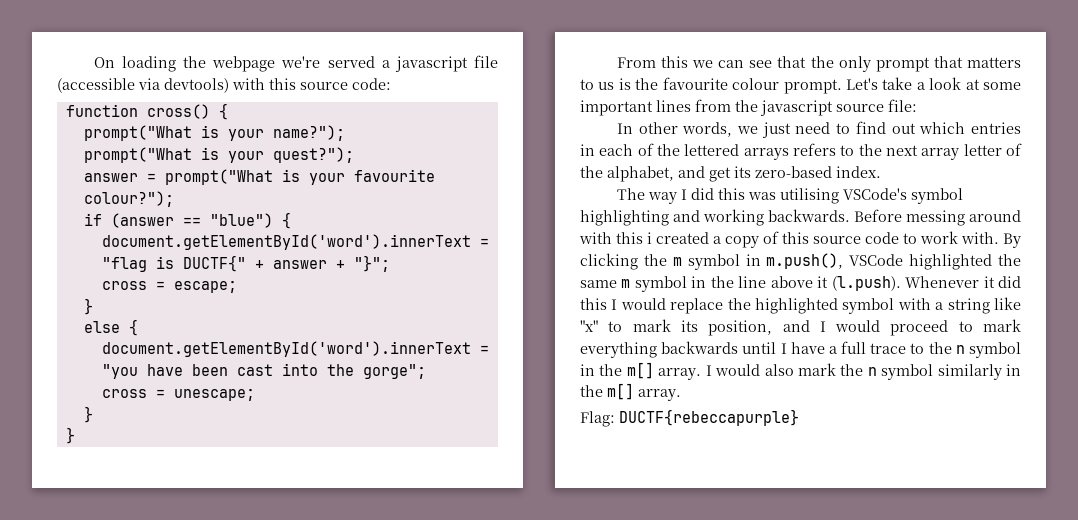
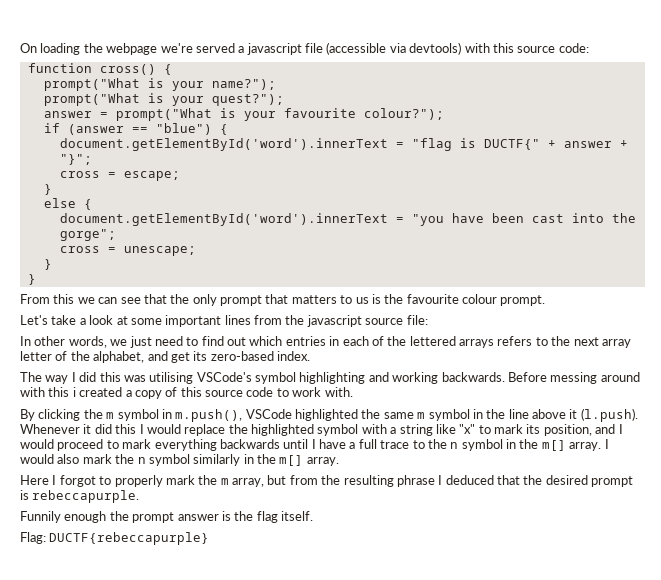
- From this we can see that the only prompt that matters to us is the favourite colour prompt. Let's take a look at some important lines from the javascript source file:
+ From this we can see that the only prompt that matters to us is the favourite colour prompt.
+ Let's take a look at some important lines from the javascript source file:
- Before messing around with this i created a copy of this source code to work with. By clicking the m symbol in m.push(), VSCode highlighted the same m symbol in the line above it (l.push). Whenever it did this I would replace the highlighted symbol with a string like "x" to mark its position, and I would proceed to mark everything backwards until I have a full trace to the n symbol in the m[] array.
+ Before messing around with this i created a copy of this source code to work with.
+ By clicking the m symbol in m.push(), VSCode highlighted the same m symbol in the line above it (l.push). Whenever it did this I would replace the highlighted symbol with a string like "x" to mark its position, and I would proceed to mark everything backwards until I have a full trace to the n symbol in the m[] array.
+ Here I forgot to properly mark the m array, but from the resulting phrase I deduced that the desired prompt is rebeccapurple.
+ Funnily enough the prompt answer is the flag itself.

